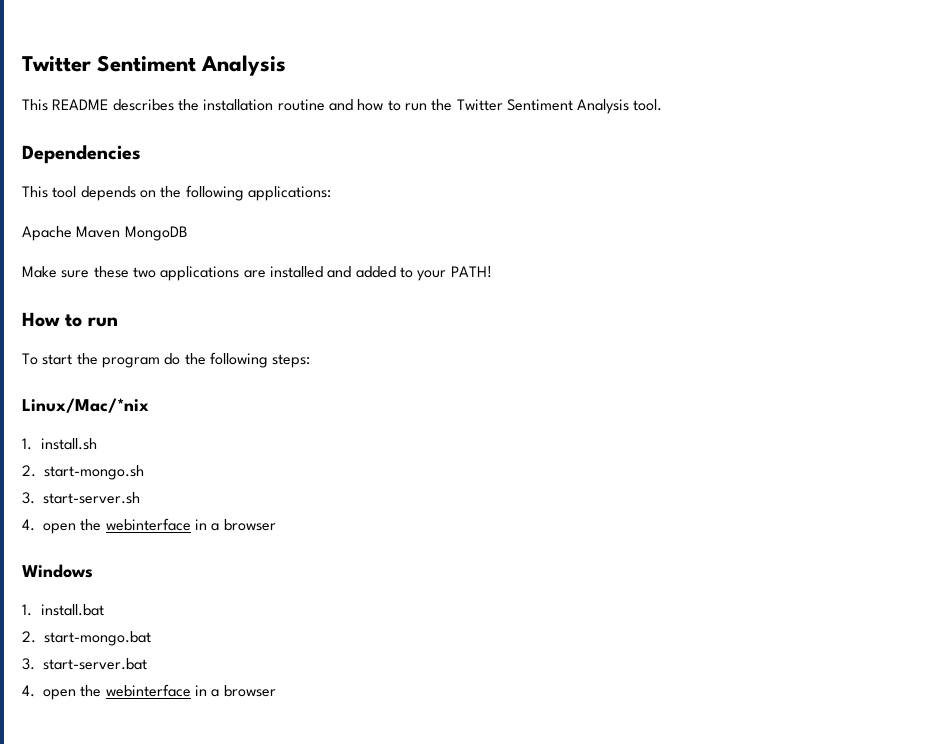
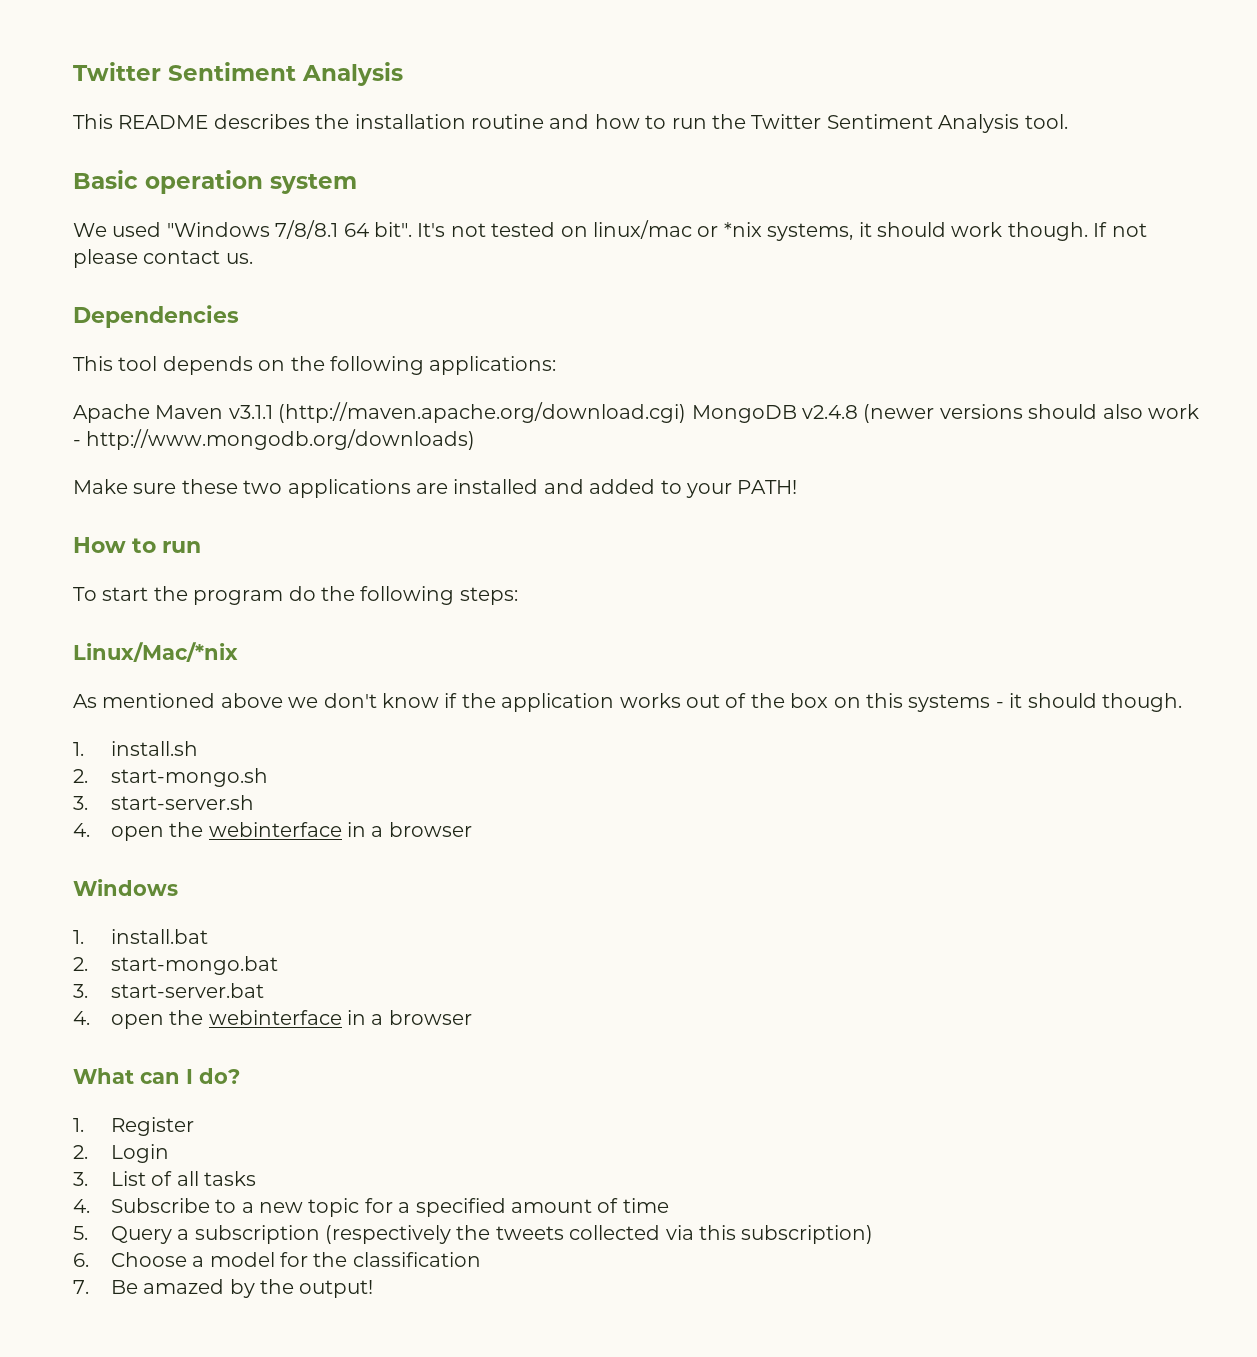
+ Basic operation system
+ We used "Windows 7/8/8.1 64 bit". It's not tested on linux/mac or *nix systems, it should work though. If not please contact us.
- Apache Maven MongoDB
+ Apache Maven v3.1.1 (http://maven.apache.org/download.cgi) MongoDB v2.4.8 (newer versions should also work - http://www.mongodb.org/downloads)
+ As mentioned above we don't know if the application works out of the box on this systems - it should though.
+ What can I do?
+ 1. Register
+ 2. Login
+ 3. List of all tasks
+ 4. Subscribe to a new topic for a specified amount of time
+ 5. Query a subscription (respectively the tweets collected via this subscription)
+ 6. Choose a model for the classification
+ 7. Be amazed by the output!

